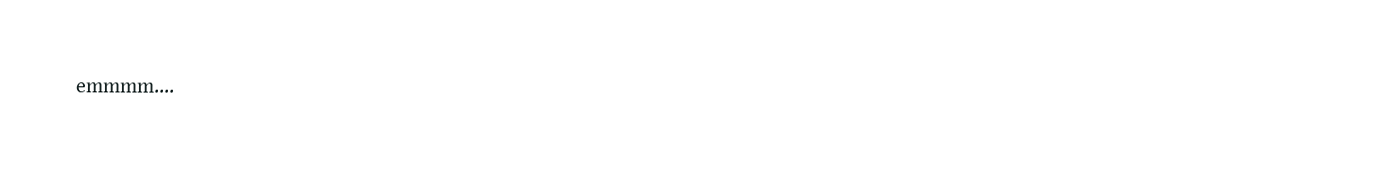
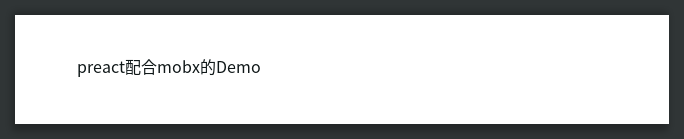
- emmmm....
+ preact配合mobx的Demo

